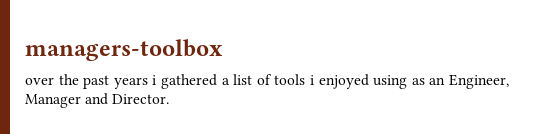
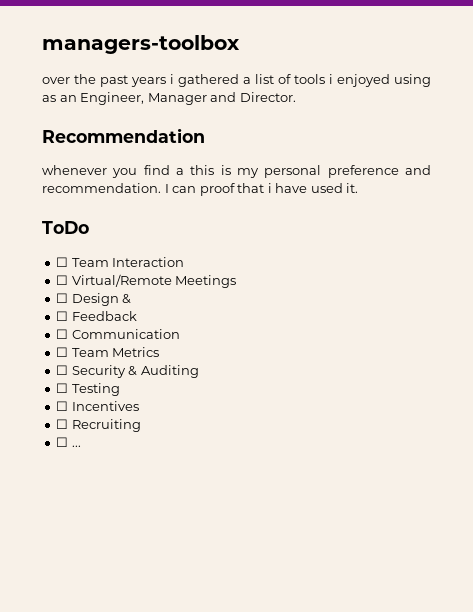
+ Recommendation
+ whenever you find a this is my personal preference and recommendation. I can proof that i have used it.
+ ToDo
+ ☐ Team Interaction
+ ☐ Virtual/Remote Meetings
+ ☐ Design &
+ ☐ Feedback
+ ☐ Communication
+ ☐ Team Metrics
+ ☐ Security & Auditing
+ ☐ Testing
+ ☐ Incentives
+ ☐ Recruiting
+ ☐ ...

